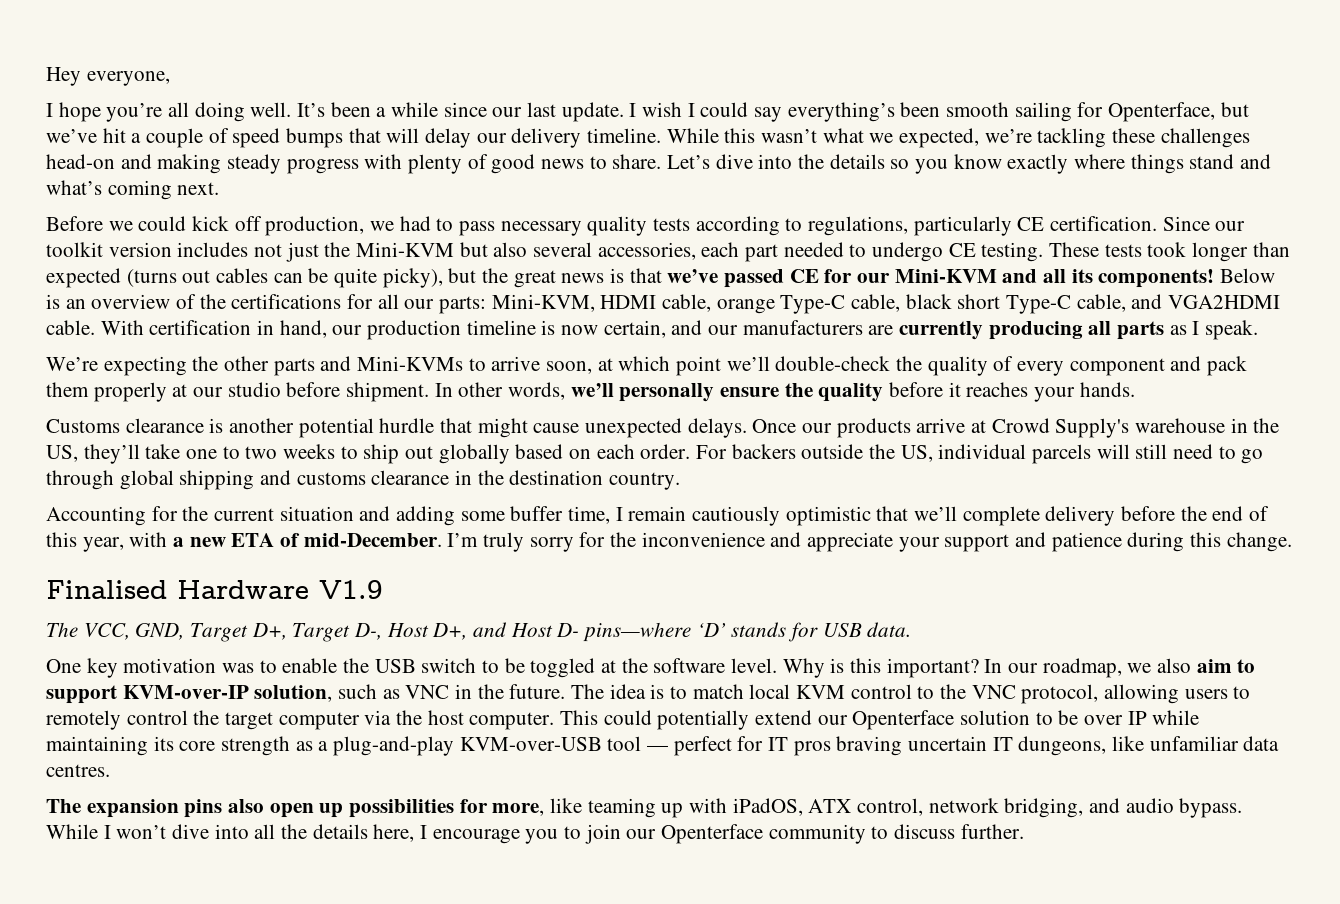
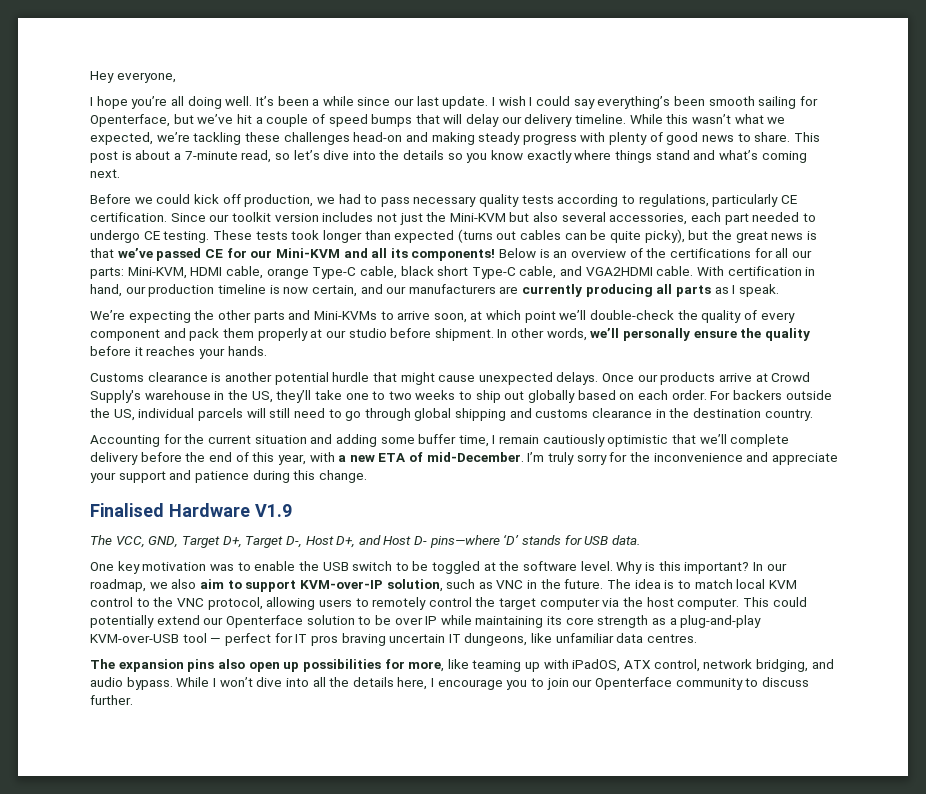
- Let’s dive into the details so you know exactly where things stand and what’s coming next.
+ This post is about a 7-minute read, so let’s dive into the details so you know exactly where things stand and what’s coming next.

